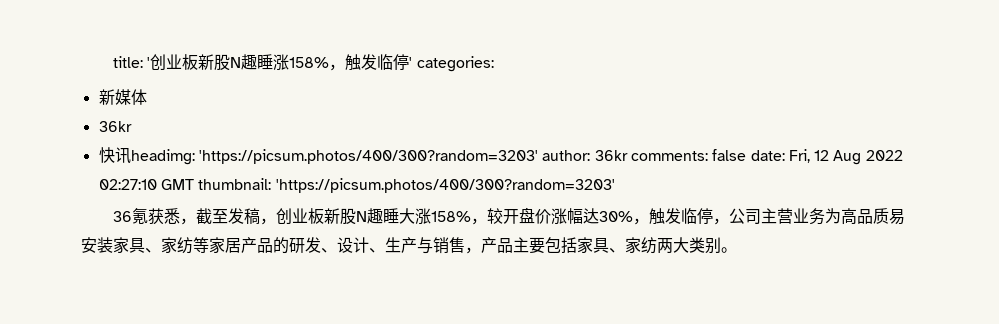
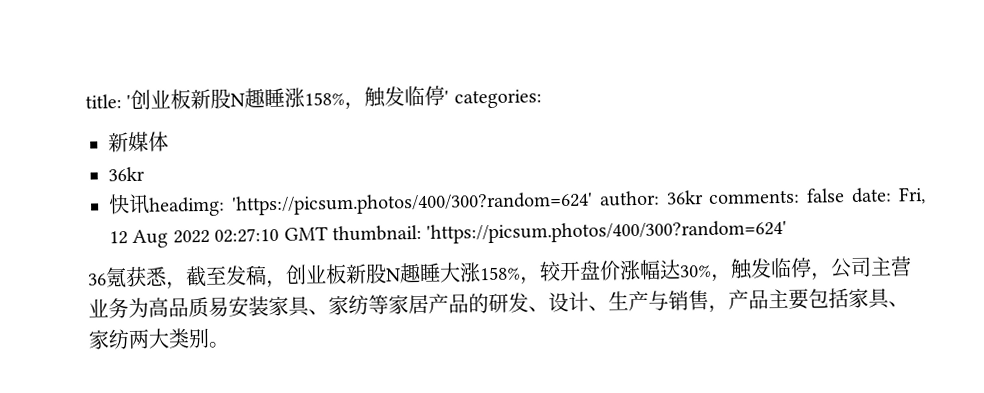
- 快讯headimg: 'https://picsum.photos/400/300?random=3203' author: 36kr comments: false date: Fri, 12 Aug 2022 02:27:10 GMT thumbnail: 'https://picsum.photos/400/300?random=3203'
+ 快讯headimg: 'https://picsum.photos/400/300?random=624' author: 36kr comments: false date: Fri, 12 Aug 2022 02:27:10 GMT thumbnail: 'https://picsum.photos/400/300?random=624'

